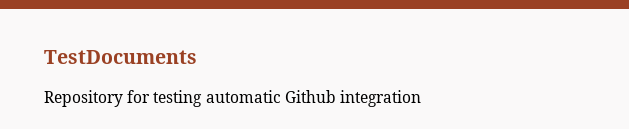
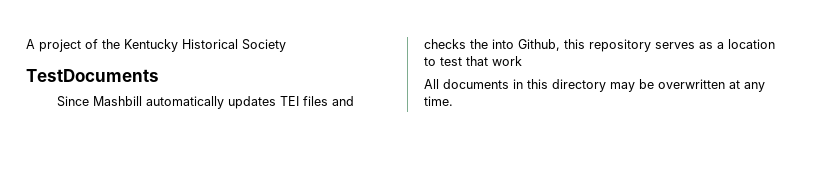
+ A project of the Kentucky Historical Society
  TestDocuments
- Repository for testing automatic Github integration
+ Since Mashbill automatically updates TEI files and checks the into Github, this repository serves as a location to test that work
+ All documents in this directory may be overwritten at any time.

